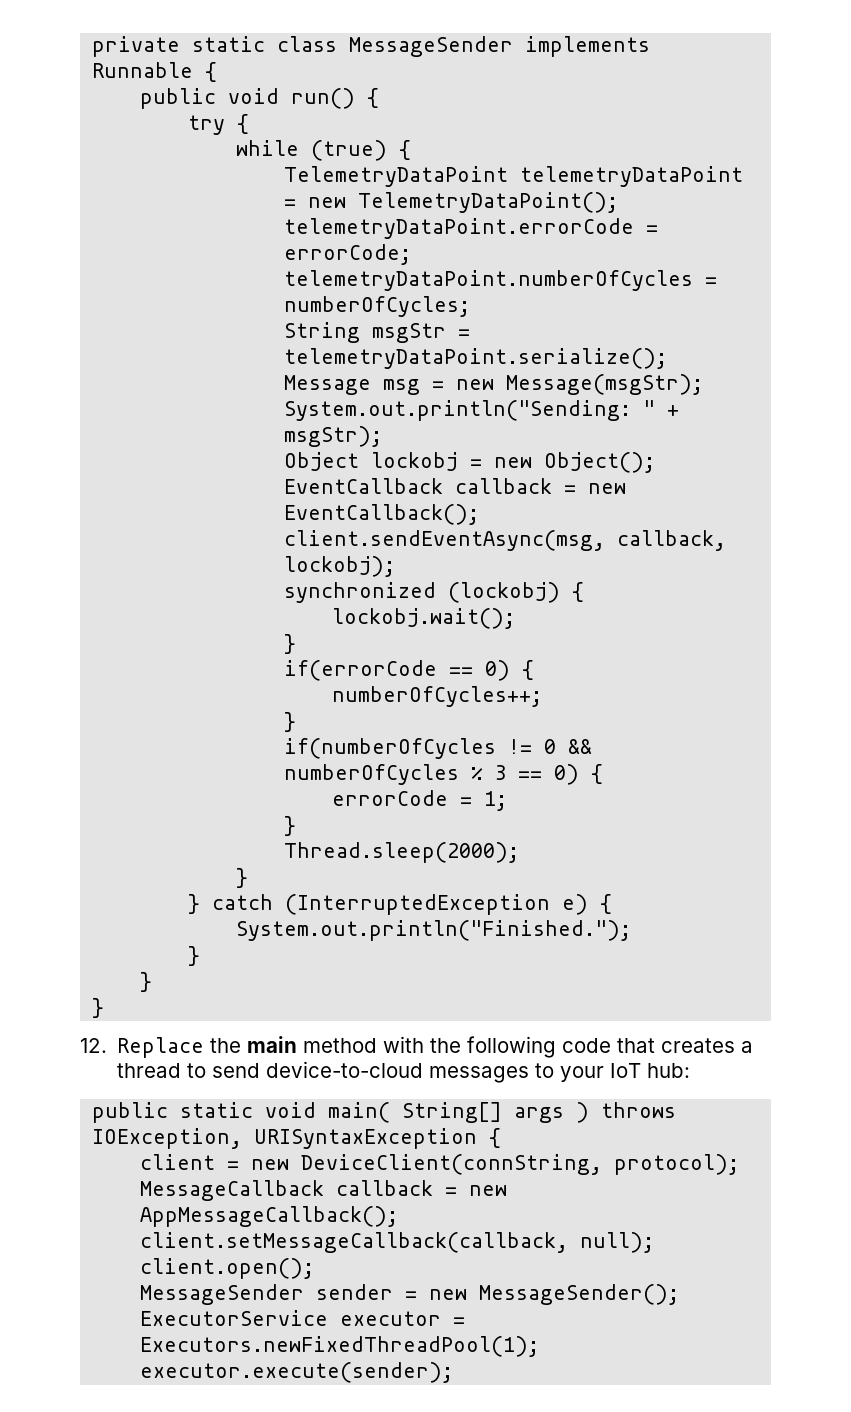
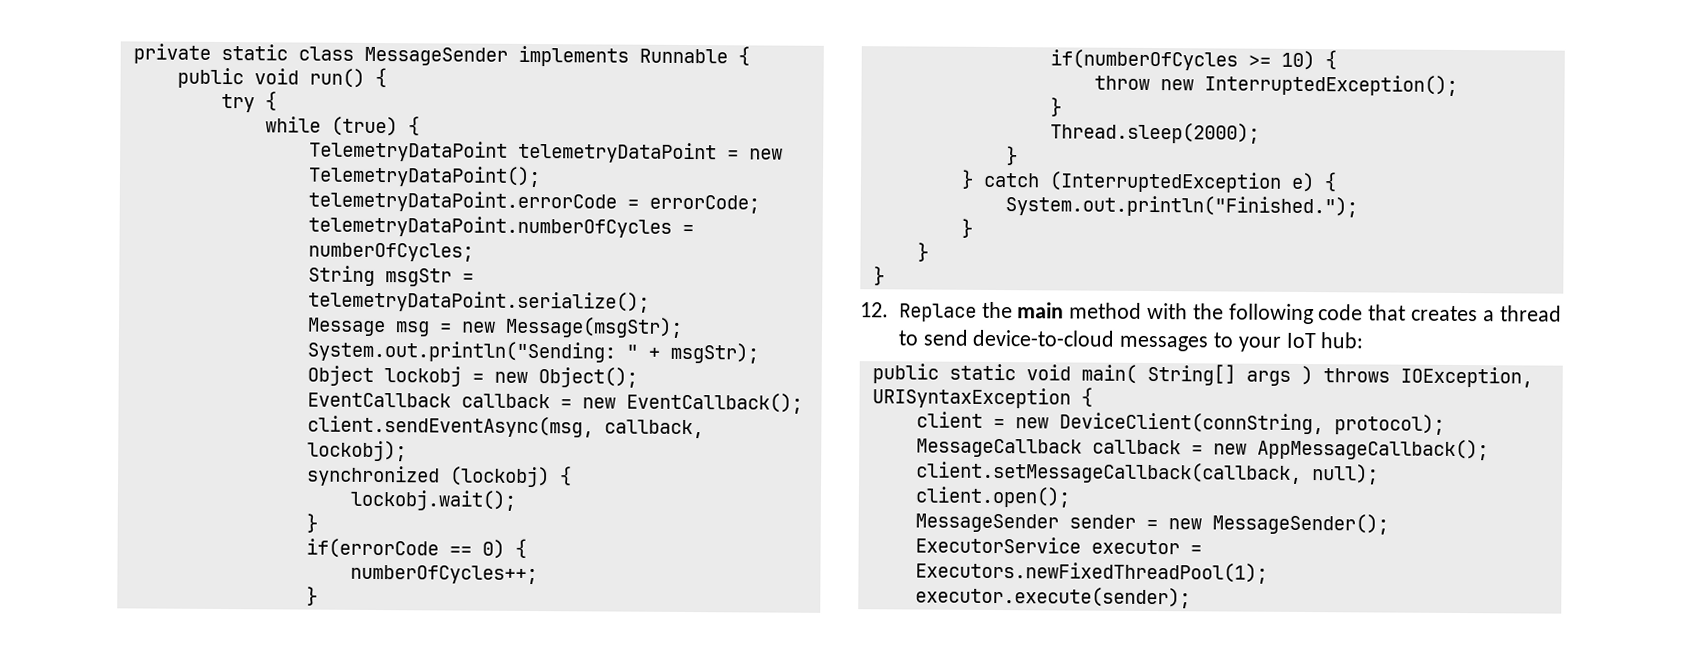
- if(numberOfCycles != 0 && numberOfCycles % 3 == 0) {
- errorCode = 1;
+ if(numberOfCycles >= 10) {
+ throw new InterruptedException();

